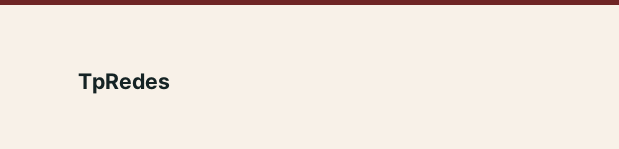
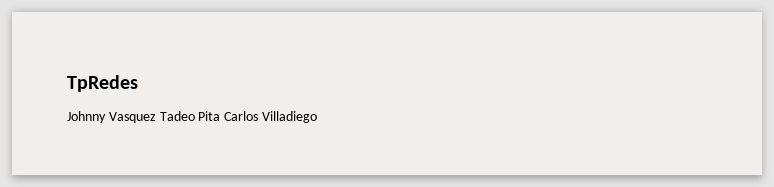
+ Johnny Vasquez Tadeo Pita Carlos Villadiego

